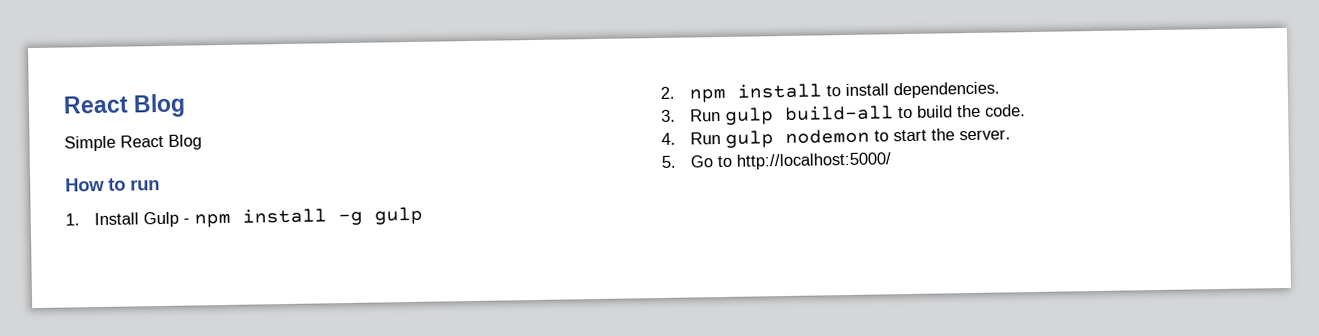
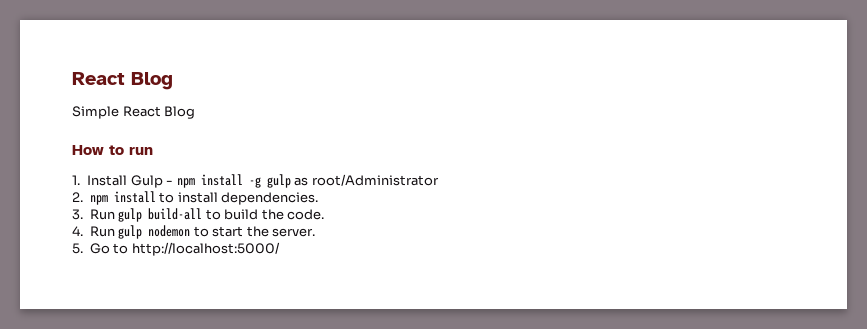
- 1. Install Gulp - npm install -g gulp
+ 1. Install Gulp - npm install -g gulp as root/Administrator

